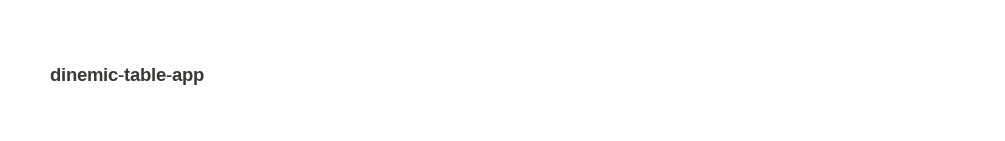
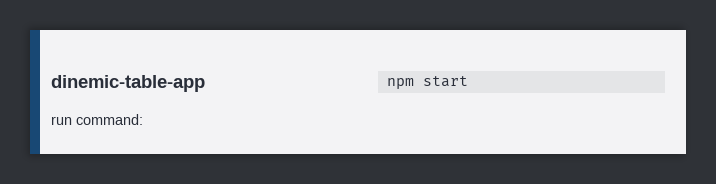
+ run command:
+ npm start

